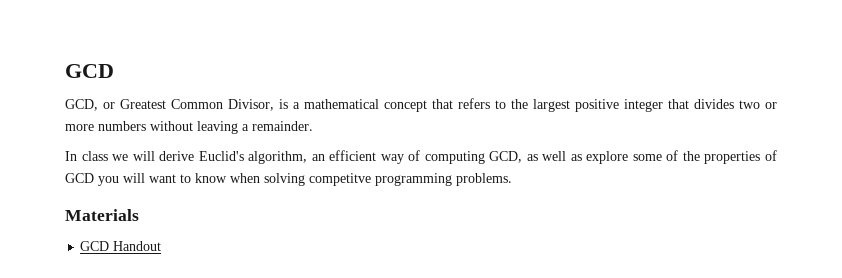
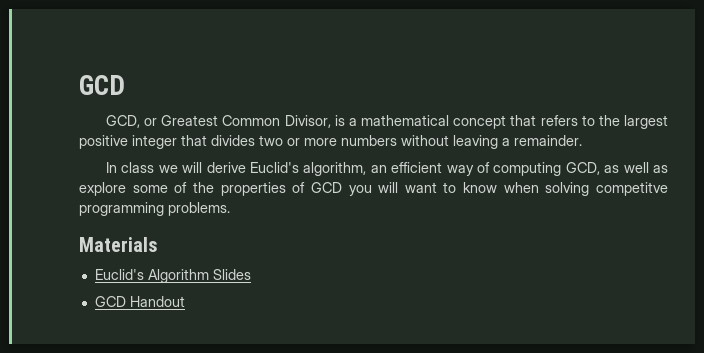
+ Euclid's Algorithm Slides

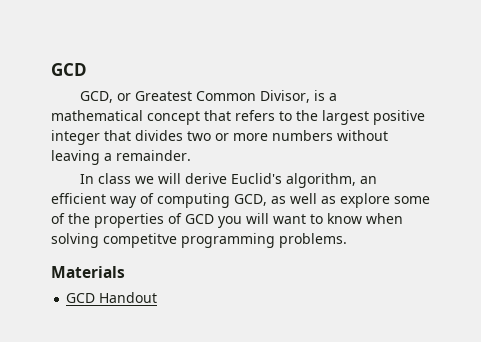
- Euclid's Algorithm Slides

